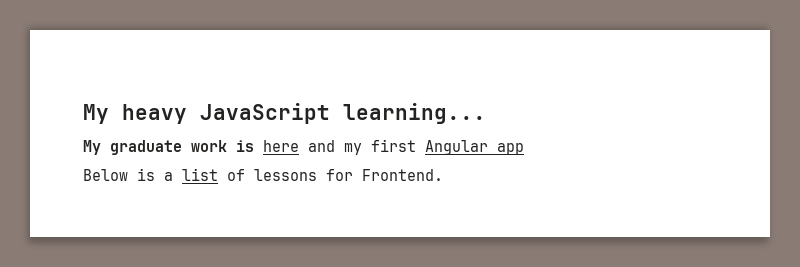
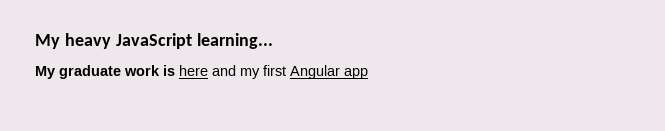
- Below is a list of lessons for Frontend.

